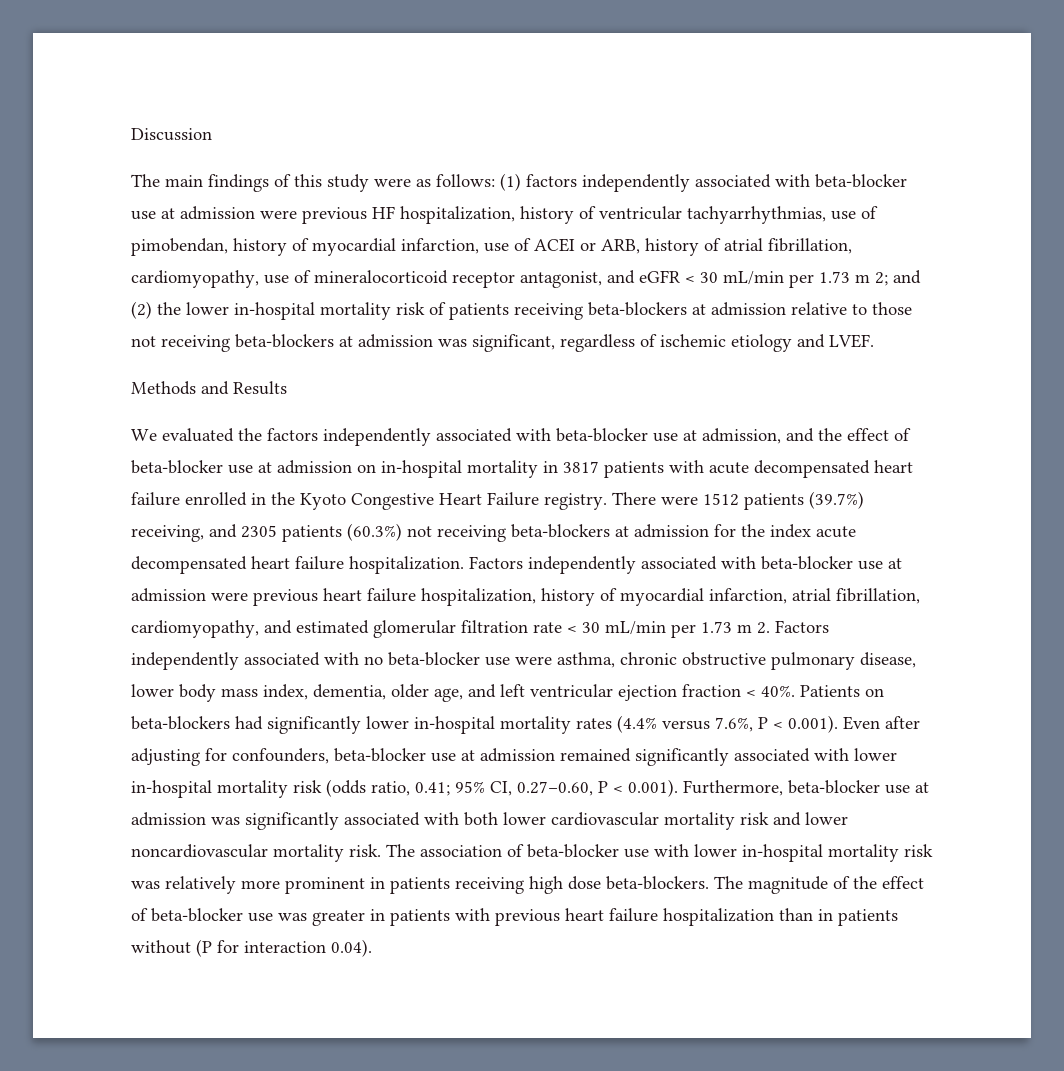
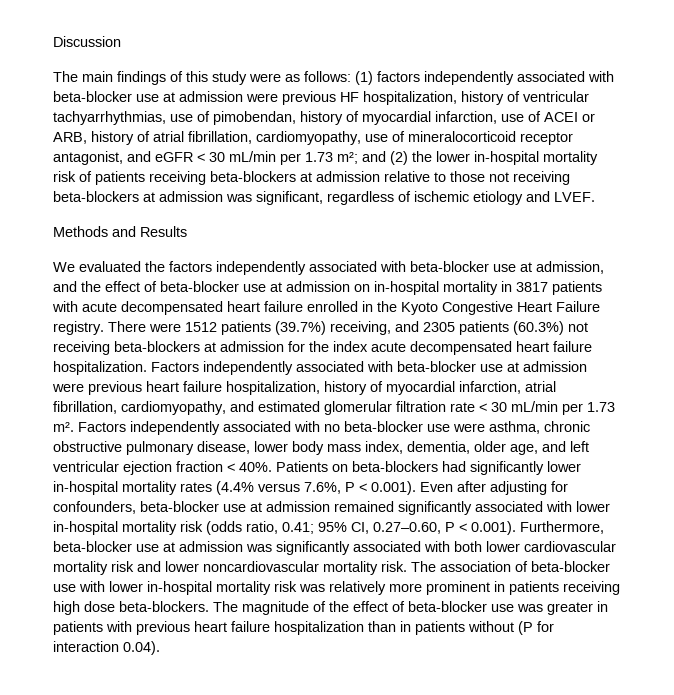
- (1) factors independently associated with beta‐blocker use at admission were previous HF hospitalization, history of ventricular tachyarrhythmias, use of pimobendan, history of myocardial infarction, use of ACEI or ARB, history of atrial fibrillation, cardiomyopathy, use of mineralocorticoid receptor antagonist, and eGFR < 30 mL/min per 1.73 m 2;
+ (1) factors independently associated with beta‐blocker use at admission were previous HF hospitalization, history of ventricular tachyarrhythmias, use of pimobendan, history of myocardial infarction, use of ACEI or ARB, history of atrial fibrillation, cardiomyopathy, use of mineralocorticoid receptor antagonist, and eGFR < 30 mL/min per 1.73 m²;
- Factors independently associated with beta‐blocker use at admission were previous heart failure hospitalization, history of myocardial infarction, atrial fibrillation, cardiomyopathy, and estimated glomerular filtration rate < 30 mL/min per 1.73 m 2. Factors independently associated with no beta‐blocker use were asthma, chronic obstructive pulmonary disease, lower body mass index, dementia, older age, and left ventricular ejection fraction < 40%.
+ Factors independently associated with beta‐blocker use at admission were previous heart failure hospitalization, history of myocardial infarction, atrial fibrillation, cardiomyopathy, and estimated glomerular filtration rate < 30 mL/min per 1.73 m². Factors independently associated with no beta‐blocker use were asthma, chronic obstructive pulmonary disease, lower body mass index, dementia, older age, and left ventricular ejection fraction < 40%.

